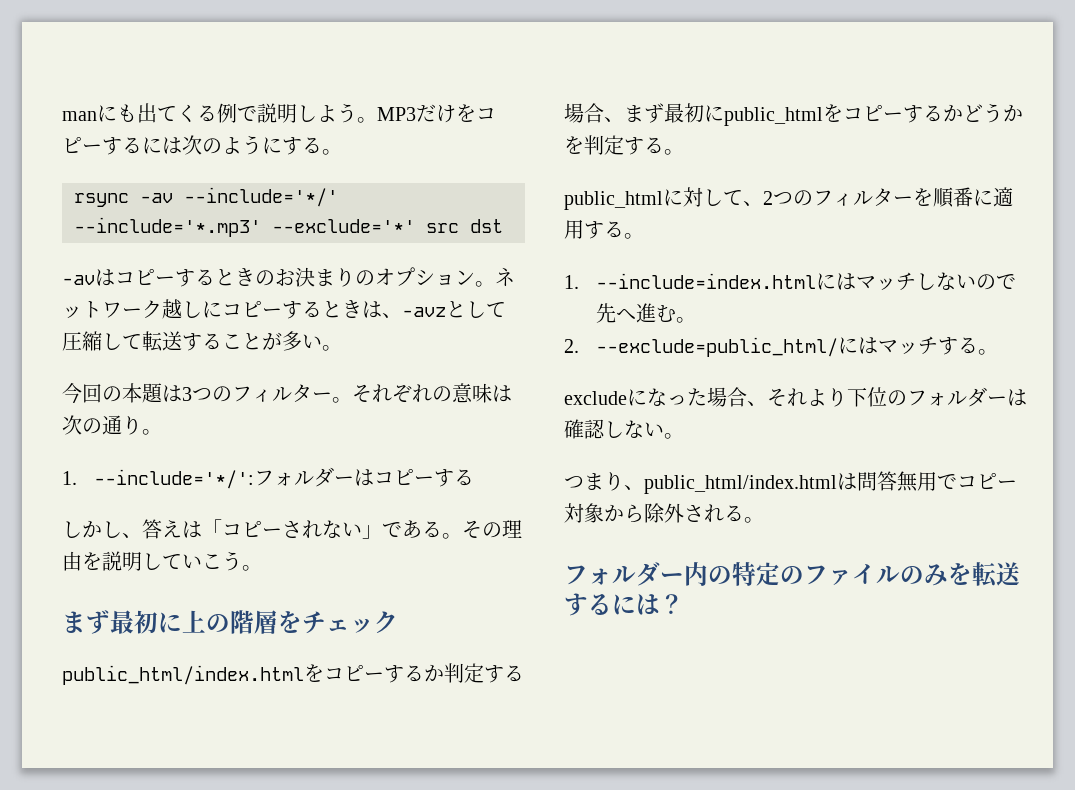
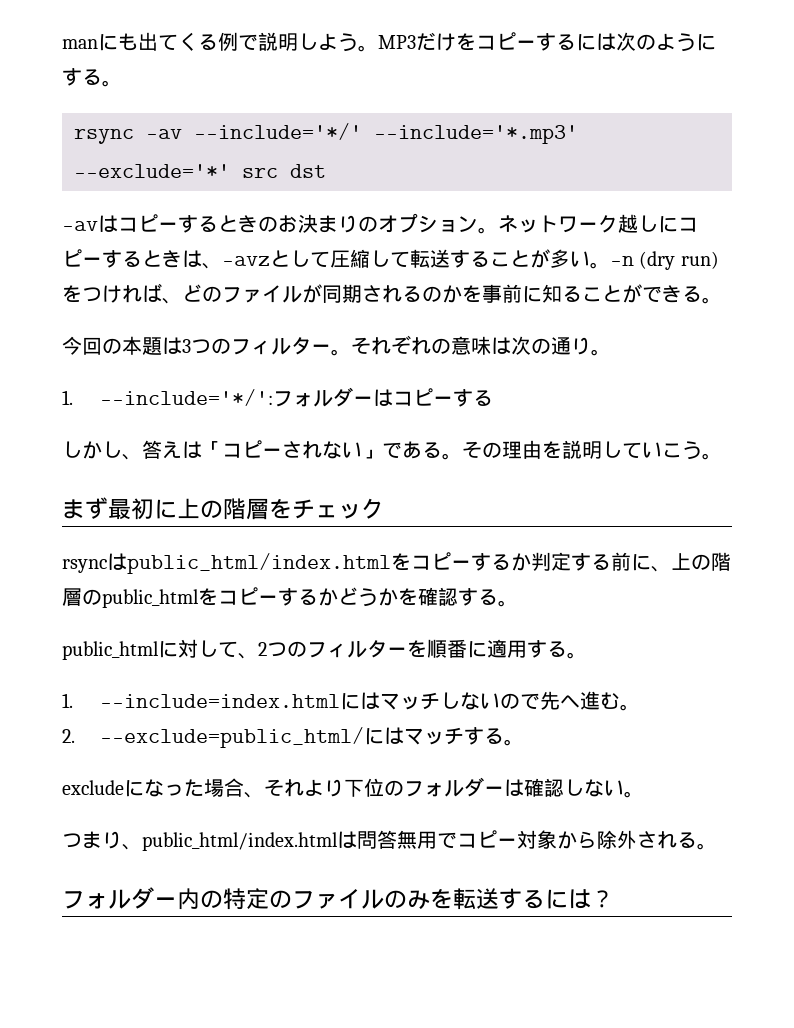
+ -n (dry run)をつければ、どのファイルが同期されるのかを事前に知ることができる。
- public_html/index.htmlをコピーするか判定する場合、まず最初にpublic_htmlをコピーするかどうかを判定する。
+ rsyncはpublic_html/index.htmlをコピーするか判定する前に、上の階層のpublic_htmlをコピーするかどうかを確認する。

